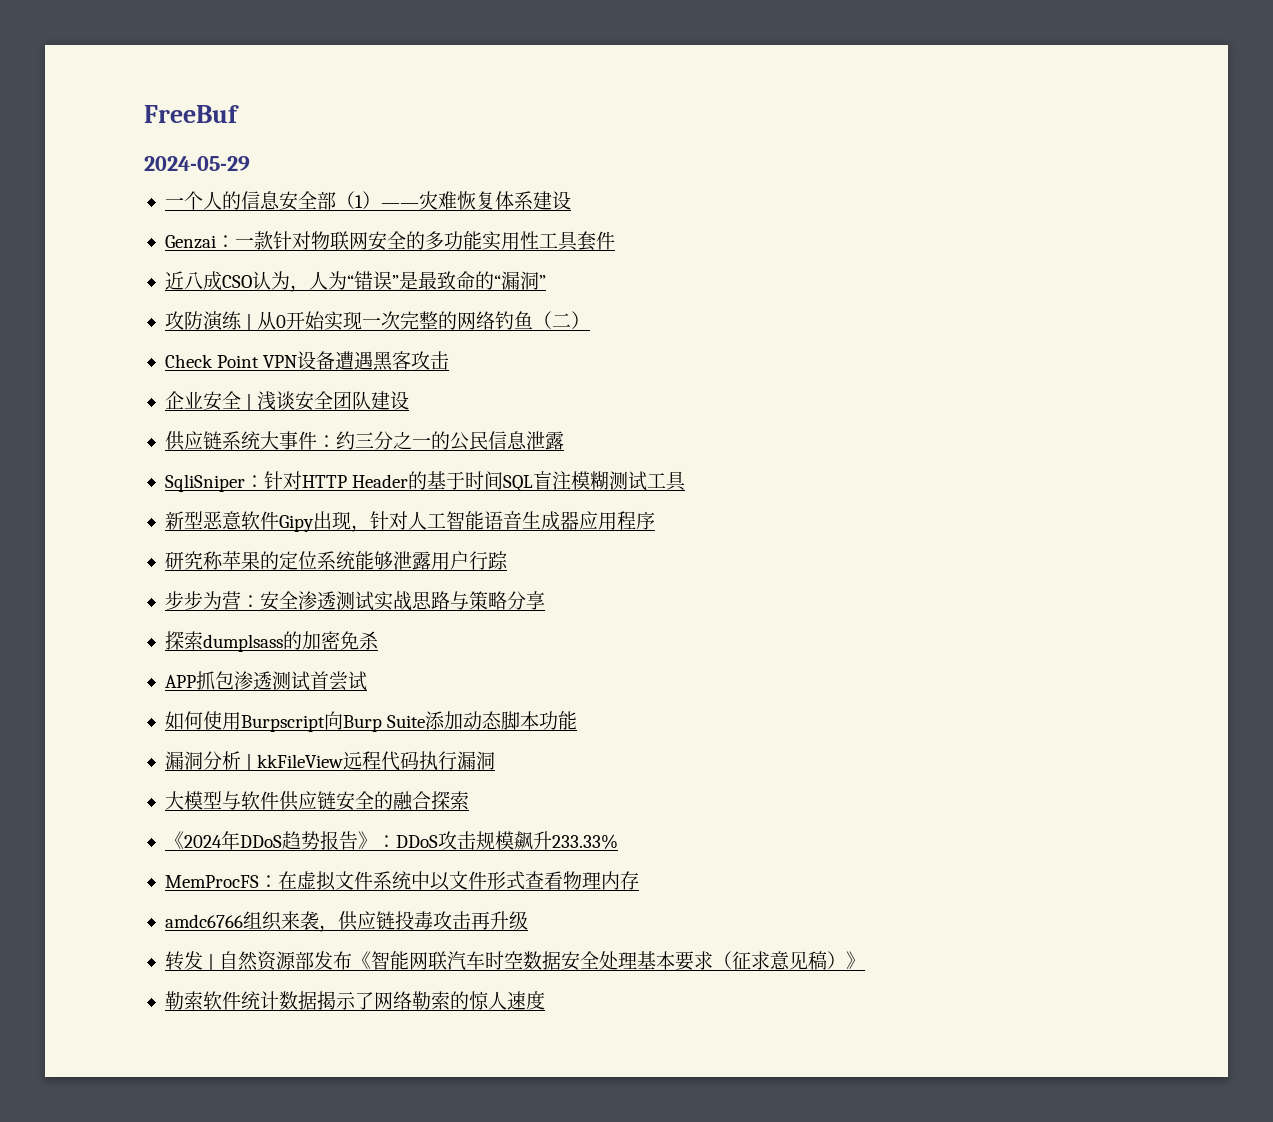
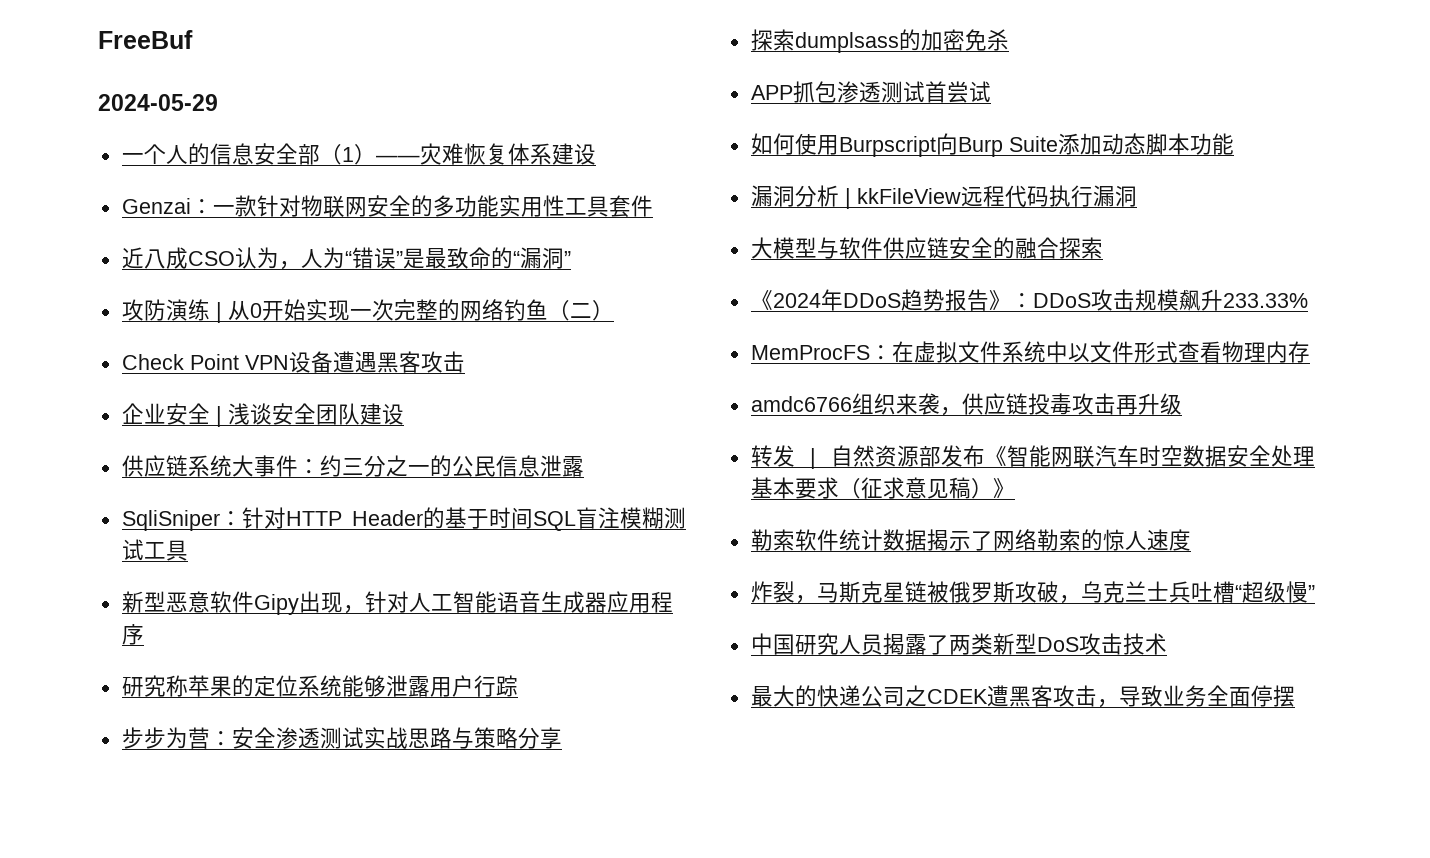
+ 炸裂，马斯克星链被俄罗斯攻破，乌克兰士兵吐槽“超级慢”
+ 中国研究人员揭露了两类新型DoS攻击技术
+ 最大的快递公司之CDEK遭黑客攻击，导致业务全面停摆

